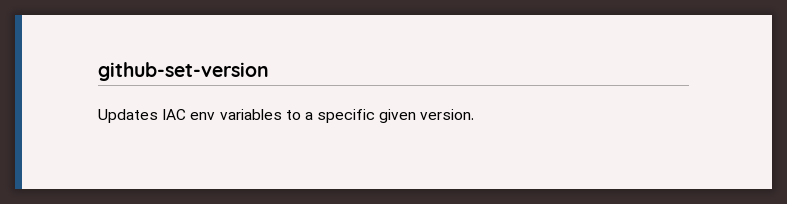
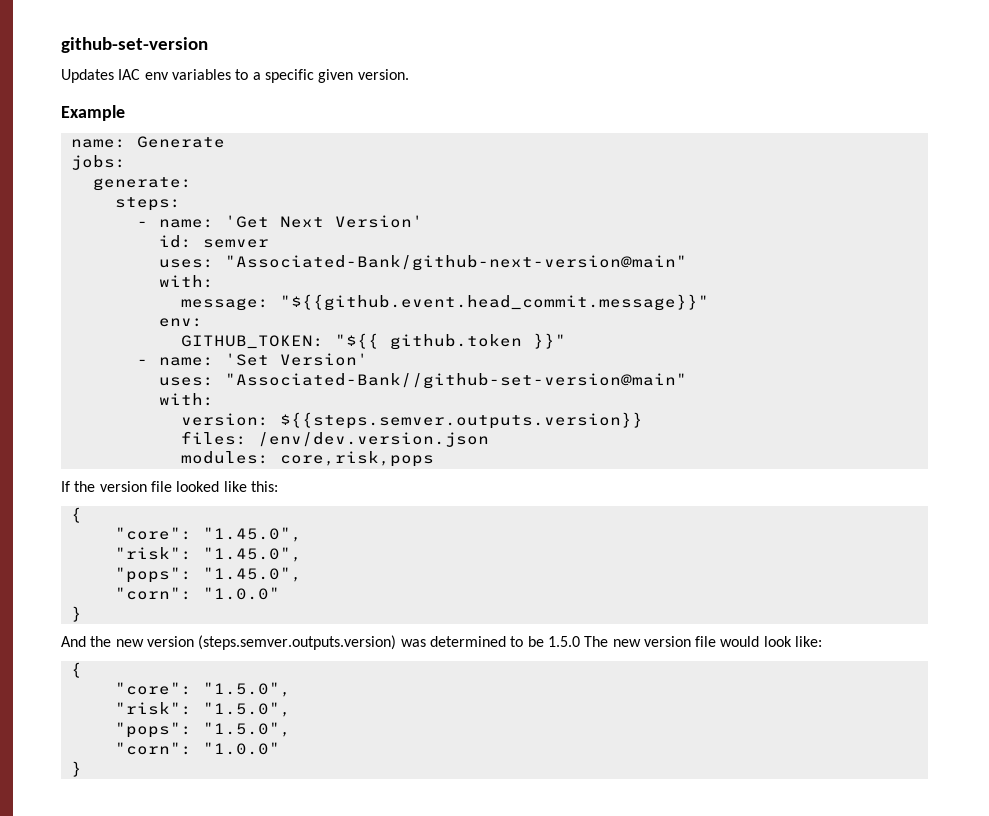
+ Example
+ name: Generate
+ jobs:
+ generate:
+ steps:
+ - name: 'Get Next Version'
+ id: semver
+ uses: "Associated-Bank/github-next-version@main"
+ with:
+ message: "${{github.event.head_commit.message}}"
+ env:
+ GITHUB_TOKEN: "${{ github.token }}"
+ - name: 'Set Version'
+ uses: "Associated-Bank//github-set-version@main"
+ with:
+ version: ${{steps.semver.outputs.version}}
+ files: /env/dev.version.json
+ modules: core,risk,pops
+ If the version file looked like this:
+ {
+ "core": "1.45.0",
+ "risk": "1.45.0",
+ "pops": "1.45.0",
+ "corn": "1.0.0"
+ }
+ And the new version (steps.semver.outputs.version) was determined to be 1.5.0 The new version file would look like:
+ {
+ "core": "1.5.0",
+ "risk": "1.5.0",
+ "pops": "1.5.0",
+ "corn": "1.0.0"
+ }

